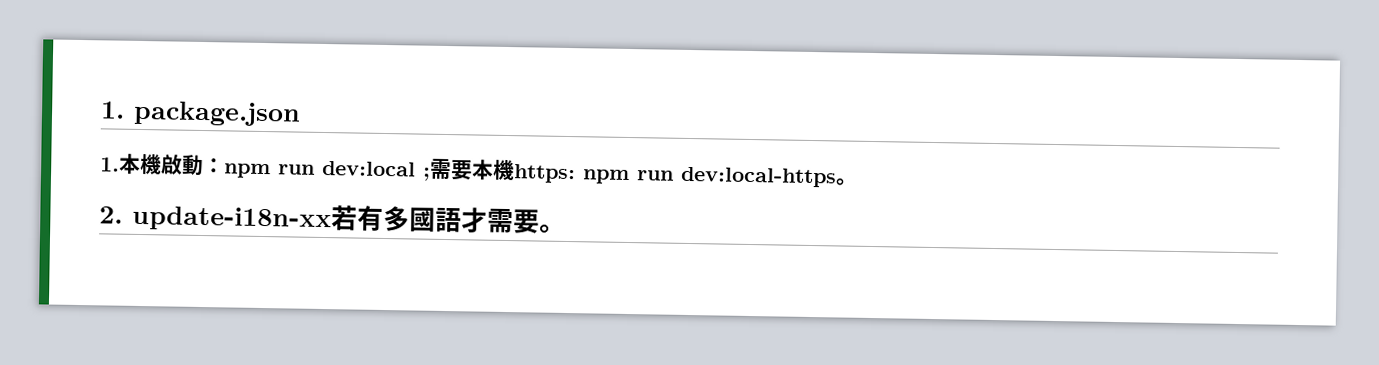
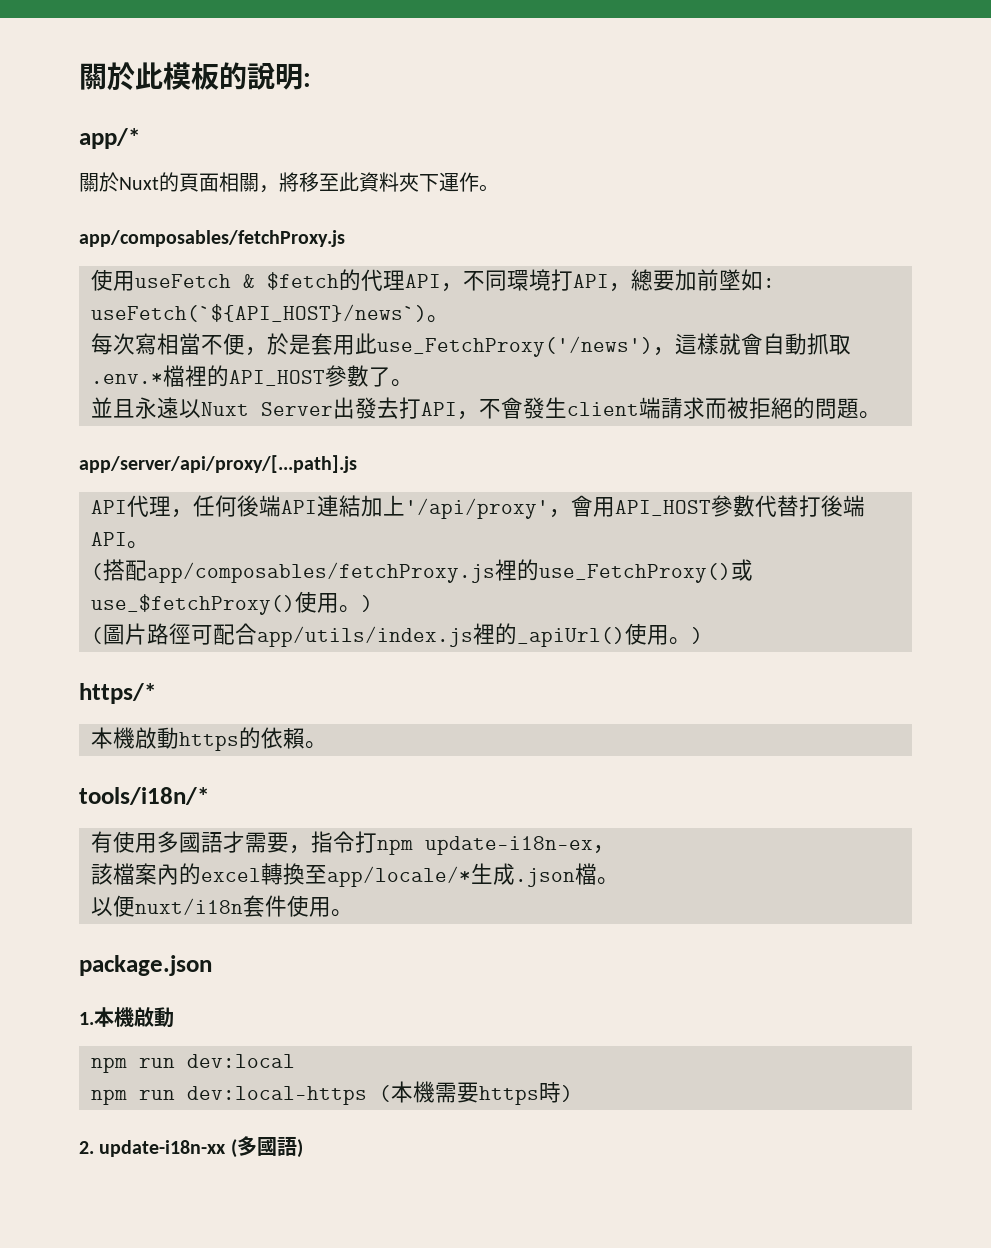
- 1. package.json
+ 關於此模板的說明:
+ app/*
+ 關於Nuxt的頁面相關，將移至此資料夾下運作。
+ app/composables/fetchProxy.js
+ 使用useFetch & $fetch的代理API，不同環境打API，總要加前墜如: useFetch(`${API_HOST}/news`)。
+ 每次寫相當不便，於是套用此use_FetchProxy('/news')，這樣就會自動抓取.env.*檔裡的API_HOST參數了。
+ 並且永遠以Nuxt Server出發去打API，不會發生client端請求而被拒絕的問題。
+ app/server/api/proxy/[...path].js
+ API代理，任何後端API連結加上'/api/proxy'，會用API_HOST參數代替打後端API。
+ (搭配app/composables/fetchProxy.js裡的use_FetchProxy()或use_$fetchProxy()使用。)
+ (圖片路徑可配合app/utils/index.js裡的_apiUrl()使用。)
+ https/*
+ 本機啟動https的依賴。
+ tools/i18n/*
+ 有使用多國語才需要，指令打npm update-i18n-ex，
+ 該檔案內的excel轉換至app/locale/*生成.json檔。
+ 以便nuxt/i18n套件使用。
+ package.json
- 1.本機啟動：npm run dev:local ;需要本機https: npm run dev:local-https。
- 2. update-i18n-xx若有多國語才需要。
+ 1.本機啟動
+ npm run dev:local
+ npm run dev:local-https (本機需要https時)
+ 2. update-i18n-xx (多國語)

